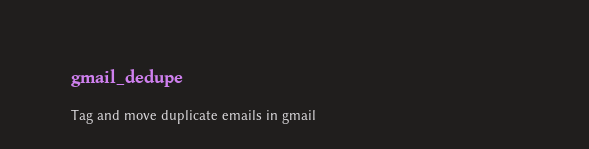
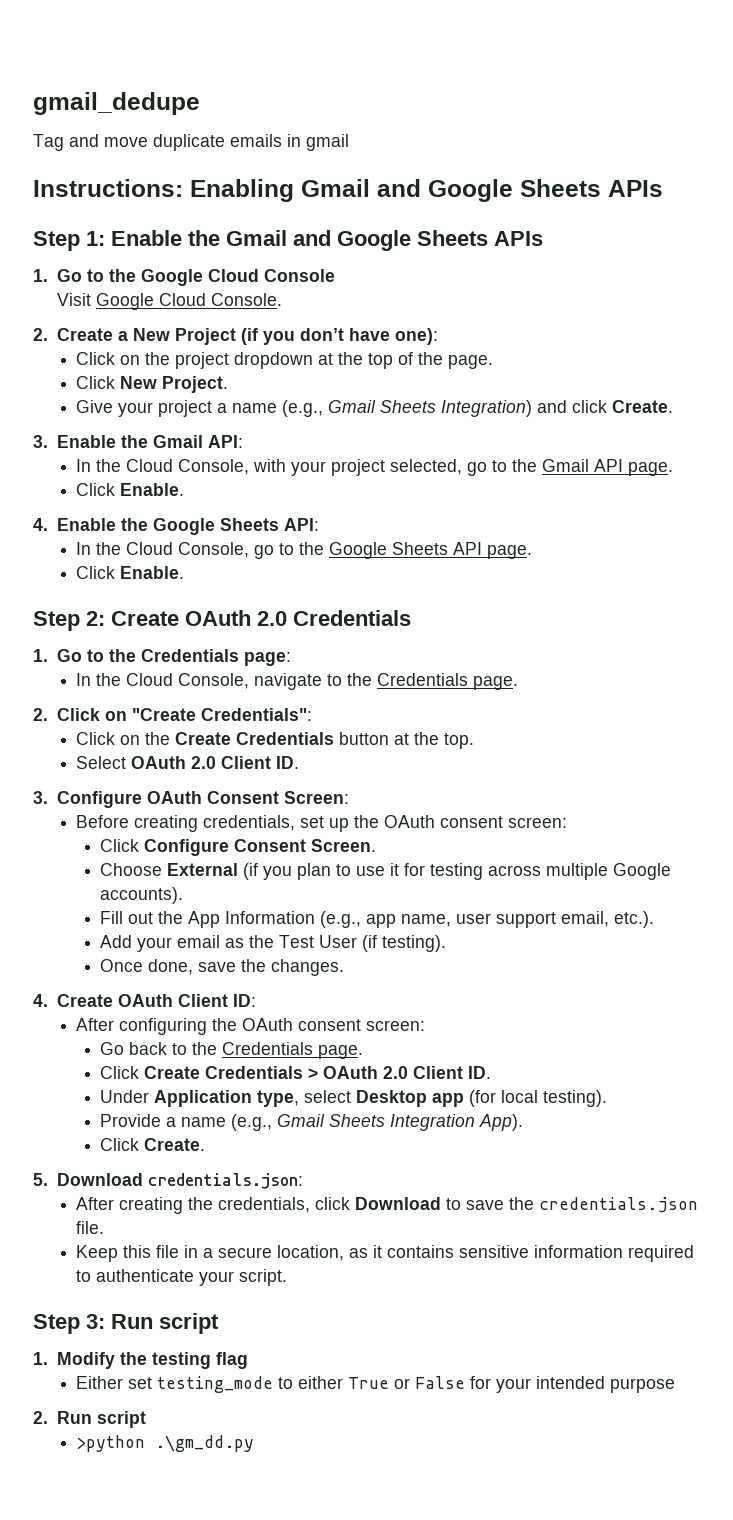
+ Instructions: Enabling Gmail and Google Sheets APIs
+ Step 1: Enable the Gmail and Google Sheets APIs
+ 1. Go to the Google Cloud Console
+ Visit Google Cloud Console.
+ 2. Create a New Project (if you don’t have one):
+ Click on the project dropdown at the top of the page.
+ Click New Project.
+ Give your project a name (e.g., Gmail Sheets Integration) and click Create.
+ 3. Enable the Gmail API:
+ In the Cloud Console, with your project selected, go to the Gmail API page.
+ Click Enable.
+ 4. Enable the Google Sheets API:
+ In the Cloud Console, go to the Google Sheets API page.
+ Click Enable.
+ Step 2: Create OAuth 2.0 Credentials
+ 1. Go to the Credentials page:
+ In the Cloud Console, navigate to the Credentials page.
+ 2. Click on "Create Credentials":
+ Click on the Create Credentials button at the top.
+ Select OAuth 2.0 Client ID.
+ 3. Configure OAuth Consent Screen:
+ Before creating credentials, set up the OAuth consent screen:
+ Click Configure Consent Screen.
+ Choose External (if you plan to use it for testing across multiple Google accounts).
+ Fill out the App Information (e.g., app name, user support email, etc.).
+ Add your email as the Test User (if testing).
+ Once done, save the changes.
+ 4. Create OAuth Client ID:
+ After configuring the OAuth consent screen:
+ Go back to the Credentials page.
+ Click Create Credentials > OAuth 2.0 Client ID.
+ Under Application type, select Desktop app (for local testing).
+ Provide a name (e.g., Gmail Sheets Integration App).
+ Click Create.
+ 5. Download credentials.json:
+ After creating the credentials, click Download to save the credentials.json file.
+ Keep this file in a secure location, as it contains sensitive information required to authenticate your script.
+ Step 3: Run script
+ 1. Modify the testing flag
+ Either set testing_mode to either True or False for your intended purpose
+ 2. Run script
+ >python .\gm_dd.py

